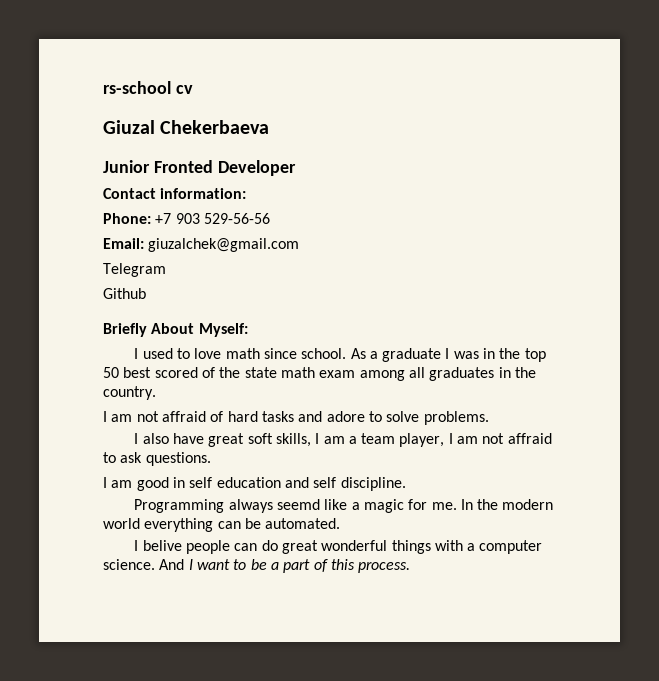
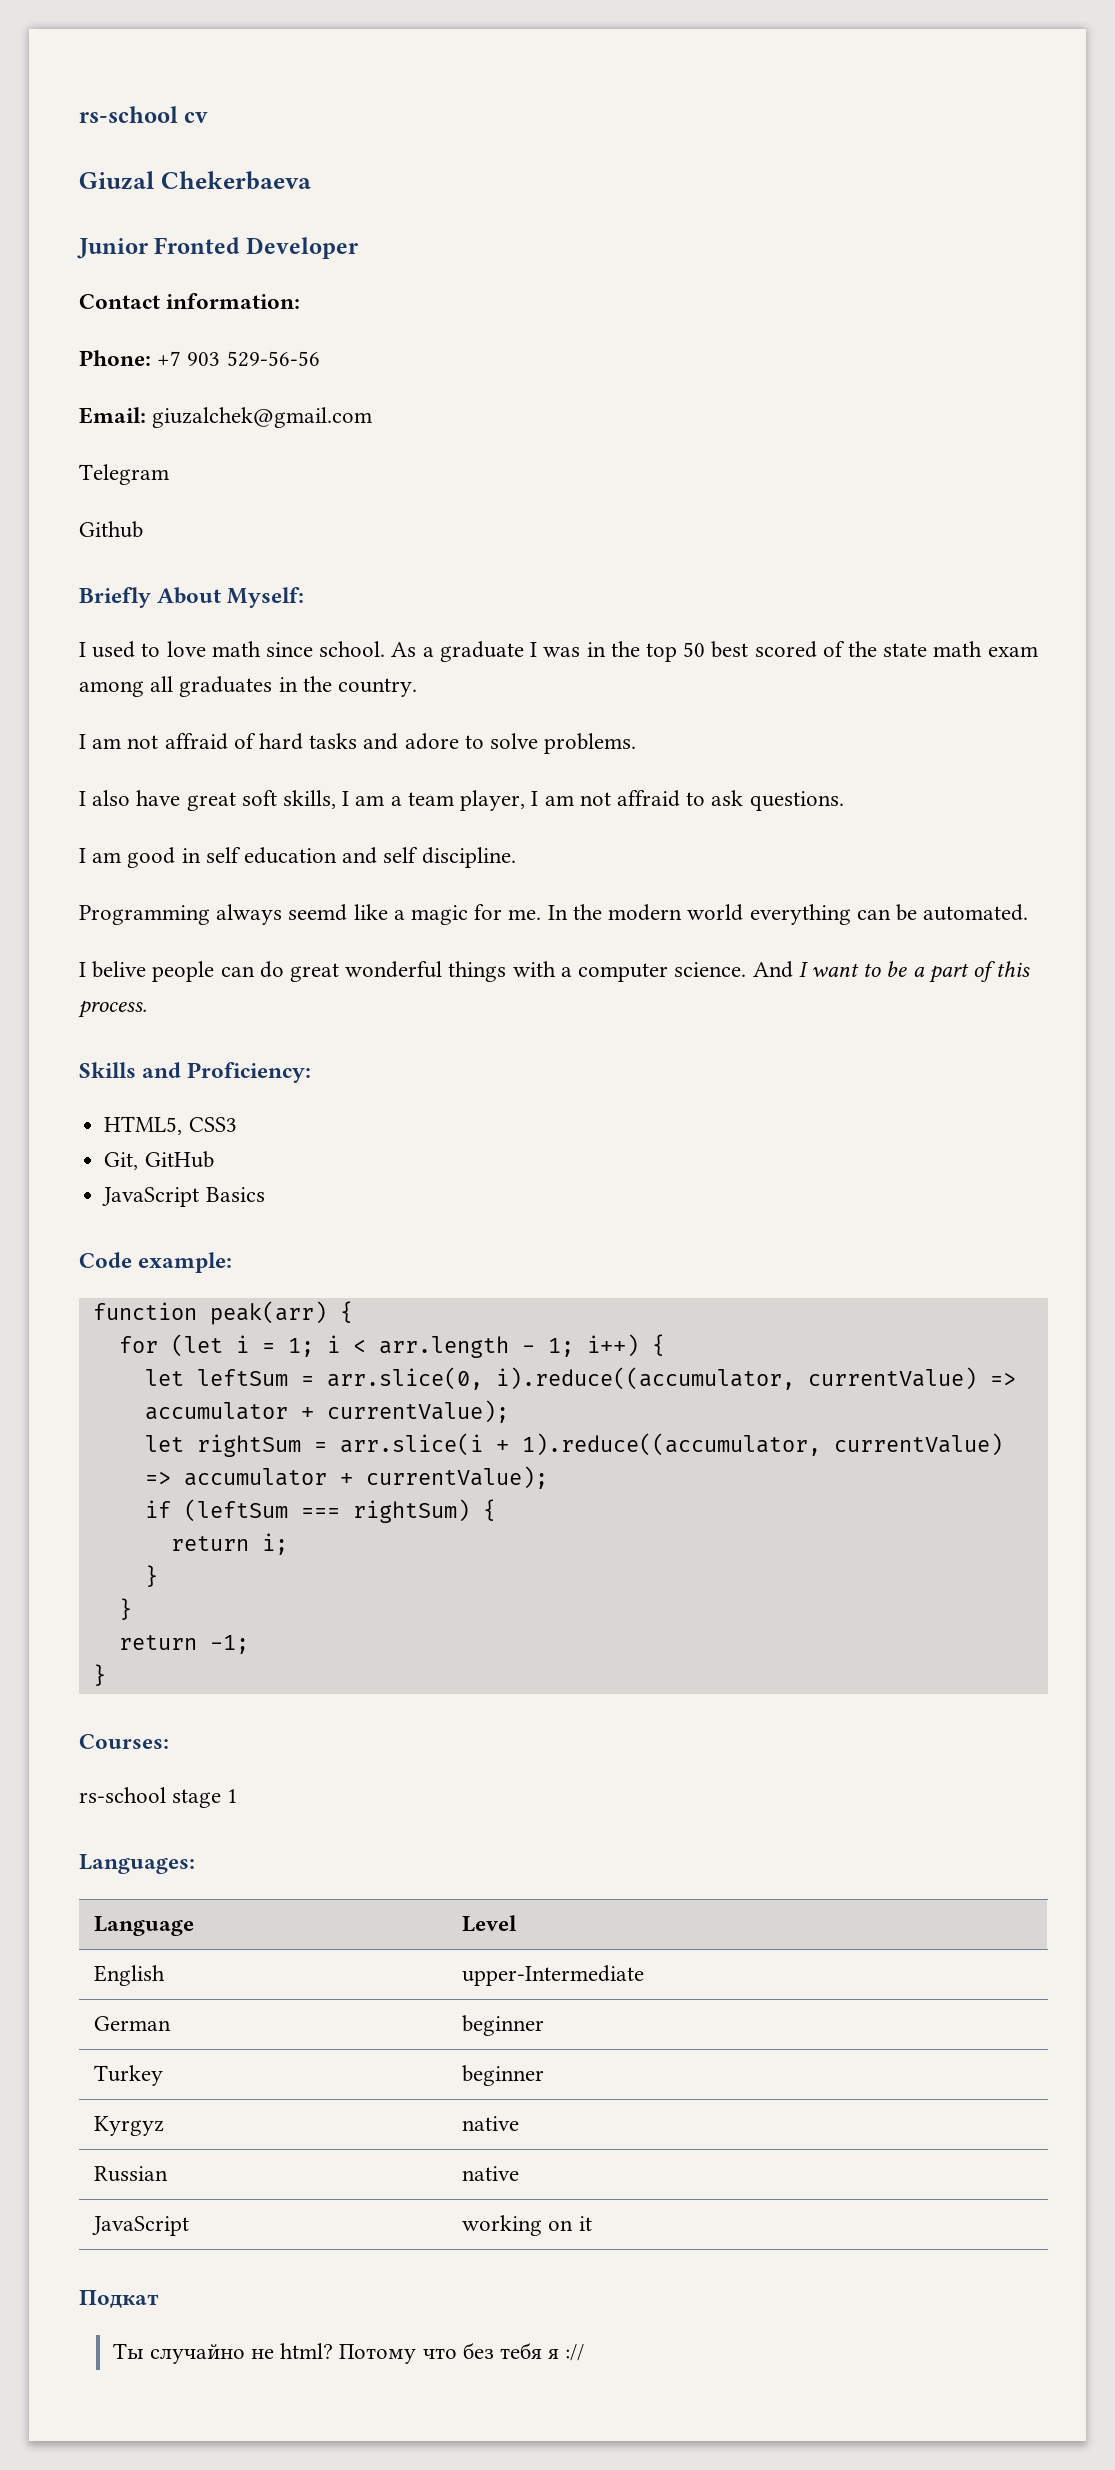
+ Skills and Proficiency:
+ HTML5, CSS3
+ Git, GitHub
+ JavaScript Basics
+ Code example:
+ function peak(arr) {
+ for (let i = 1; i < arr.length - 1; i++) {
+ let leftSum = arr.slice(0, i).reduce((accumulator, currentValue) => accumulator + currentValue);
+ let rightSum = arr.slice(i + 1).reduce((accumulator, currentValue) => accumulator + currentValue);
+ if (leftSum === rightSum) {
+ return i;
+ }
+ }
+ return -1;
+ }
+ Courses:
+ rs-school stage 1
+ Languages:
+ Language | Level
+ English | upper-Intermediate
+ German | beginner
+ Turkey | beginner
+ Kyrgyz | native
+ Russian | native
+ JavaScript | working on it
+ Подкат
+ Ты случайно не html? Потому что без тебя я ://

